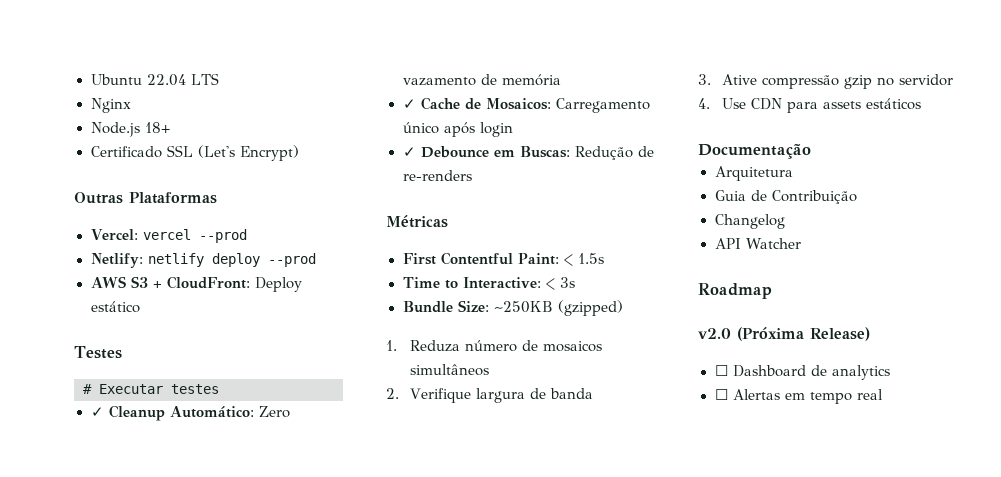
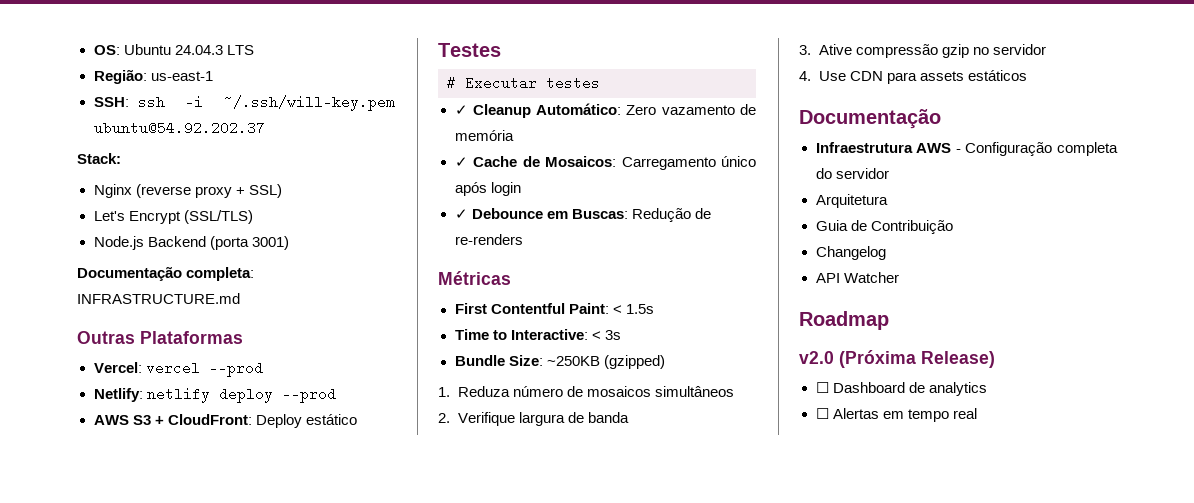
- Ubuntu 22.04 LTS
- Nginx
- Node.js 18+
- Certificado SSL (Let's Encrypt)
+ OS: Ubuntu 24.04.3 LTS
+ Região: us-east-1
+ SSH: ssh -i ~/.ssh/will-key.pem ubuntu@54.92.202.37
+ Stack:
+ Nginx (reverse proxy + SSL)
+ Let's Encrypt (SSL/TLS)
+ Node.js Backend (porta 3001)
+ Documentação completa: INFRASTRUCTURE.md
+ Infraestrutura AWS - Configuração completa do servidor

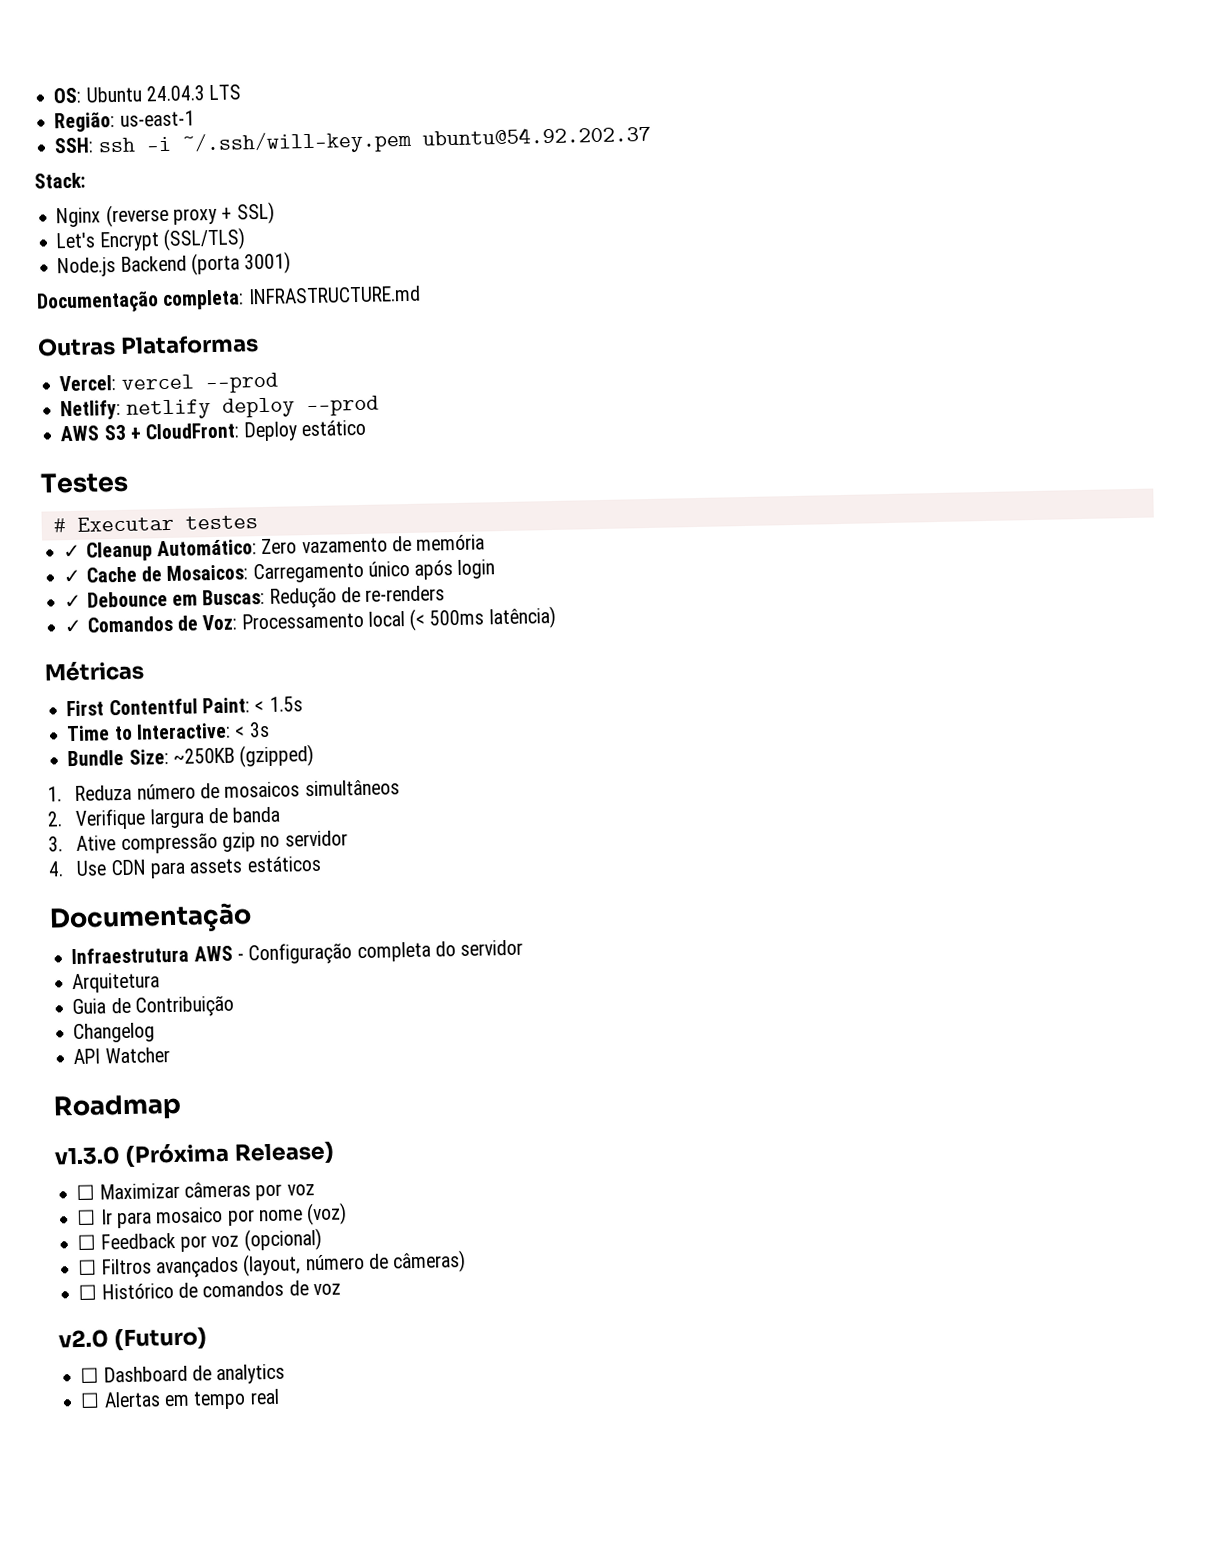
+ ✓ Comandos de Voz: Processamento local (< 500ms latência)
- v2.0 (Próxima Release)
+ v1.3.0 (Próxima Release)
+ ☐ Maximizar câmeras por voz
+ ☐ Ir para mosaico por nome (voz)
+ ☐ Feedback por voz (opcional)
+ ☐ Filtros avançados (layout, número de câmeras)
+ ☐ Histórico de comandos de voz
+ v2.0 (Futuro)

